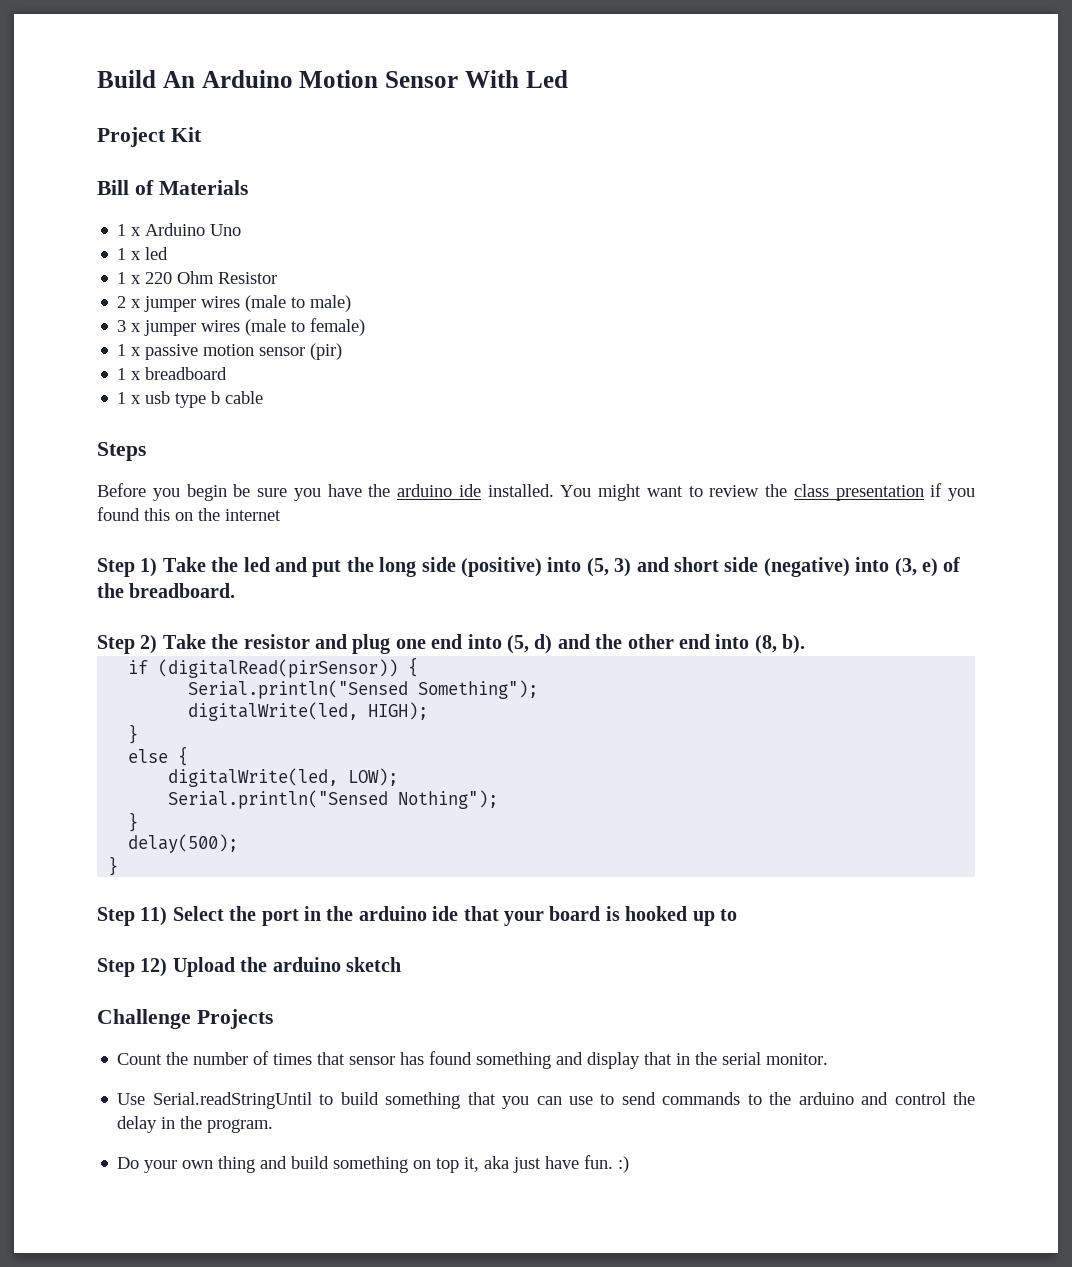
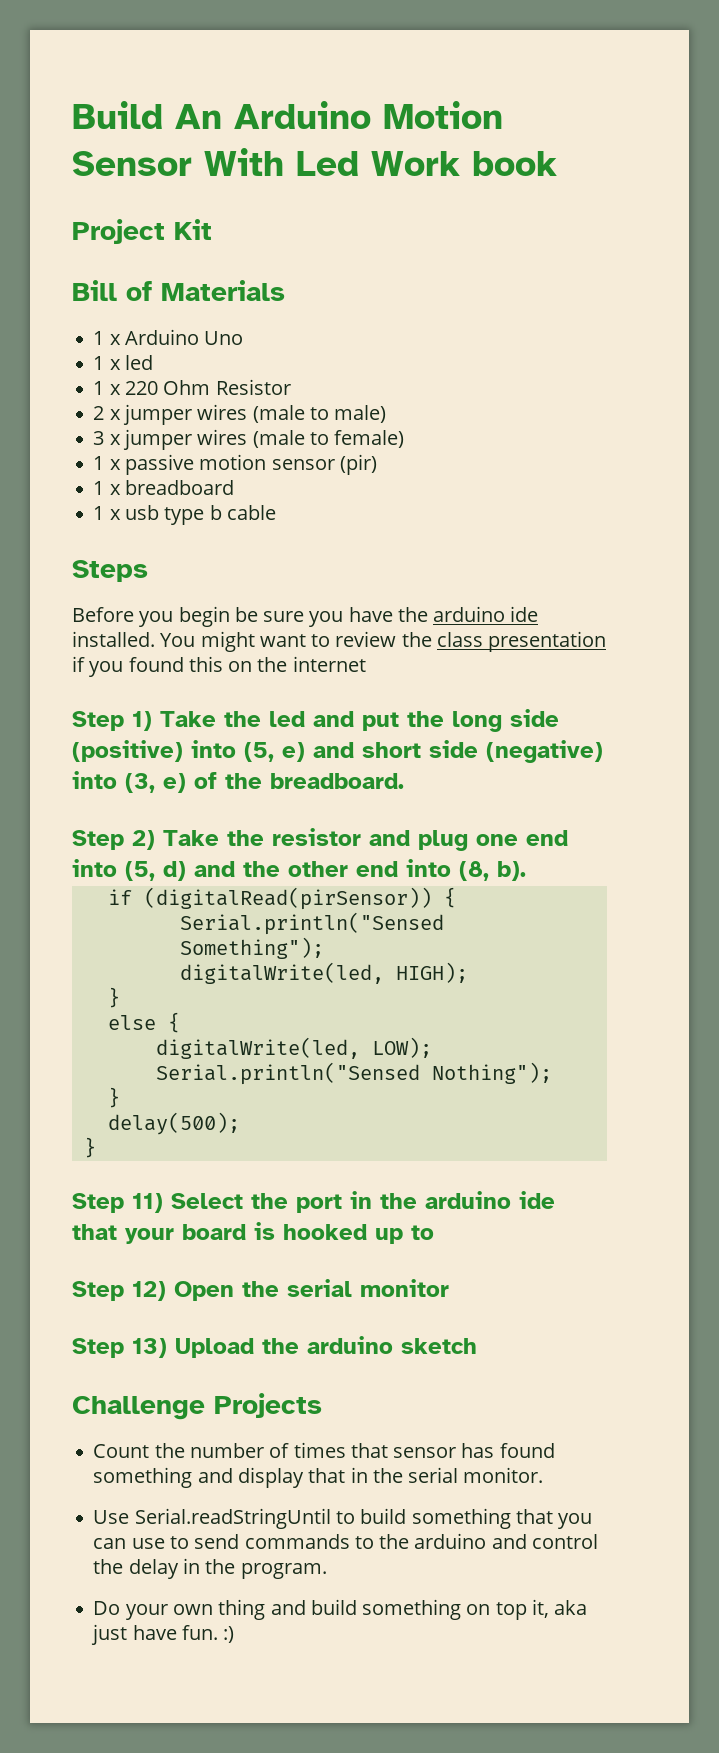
- Build An Arduino Motion Sensor With Led
+ Build An Arduino Motion Sensor With Led Work book
- Step 1) Take the led and put the long side (positive) into (5, 3) and short side (negative) into (3, e) of the breadboard.
+ Step 1) Take the led and put the long side (positive) into (5, e) and short side (negative) into (3, e) of the breadboard.
- Step 12) Upload the arduino sketch
+ Step 12) Open the serial monitor
+ Step 13) Upload the arduino sketch

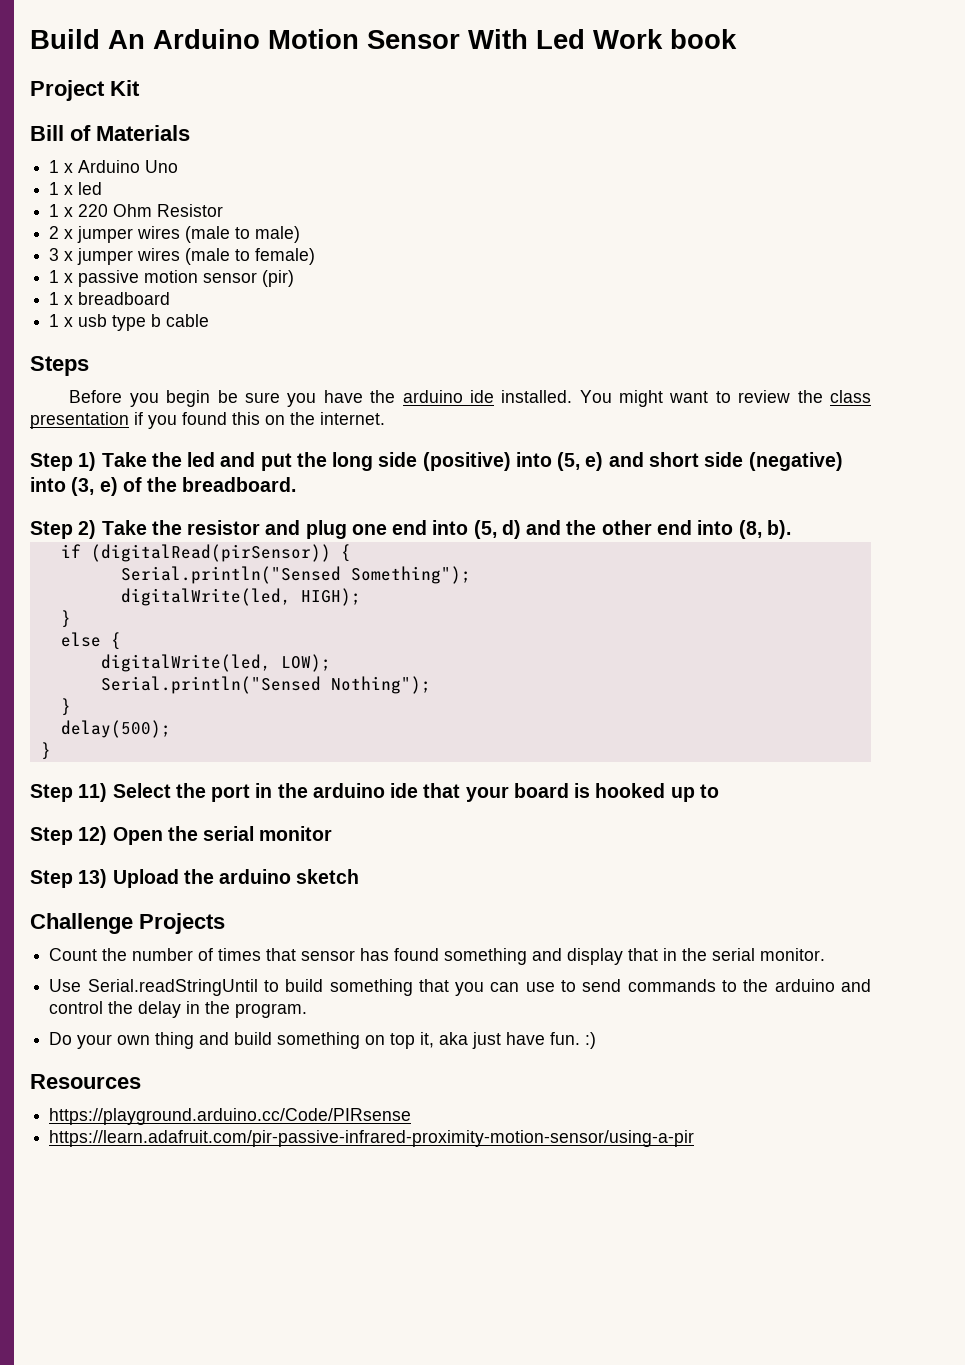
- You might want to review the class presentation if you found this on the internet
+ You might want to review the class presentation if you found this on the internet.
+ Resources
+ https://playground.arduino.cc/Code/PIRsense
+ https://learn.adafruit.com/pir-passive-infrared-proximity-motion-sensor/using-a-pir

